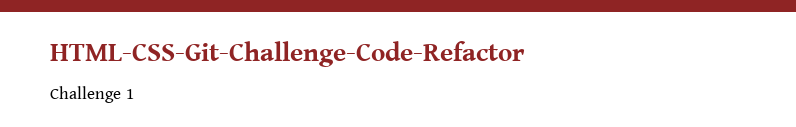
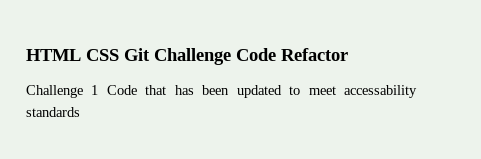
- HTML-CSS-Git-Challenge-Code-Refactor
- Challenge 1
+ HTML CSS Git Challenge Code Refactor
+ Challenge 1 Code that has been updated to meet accessability standards

